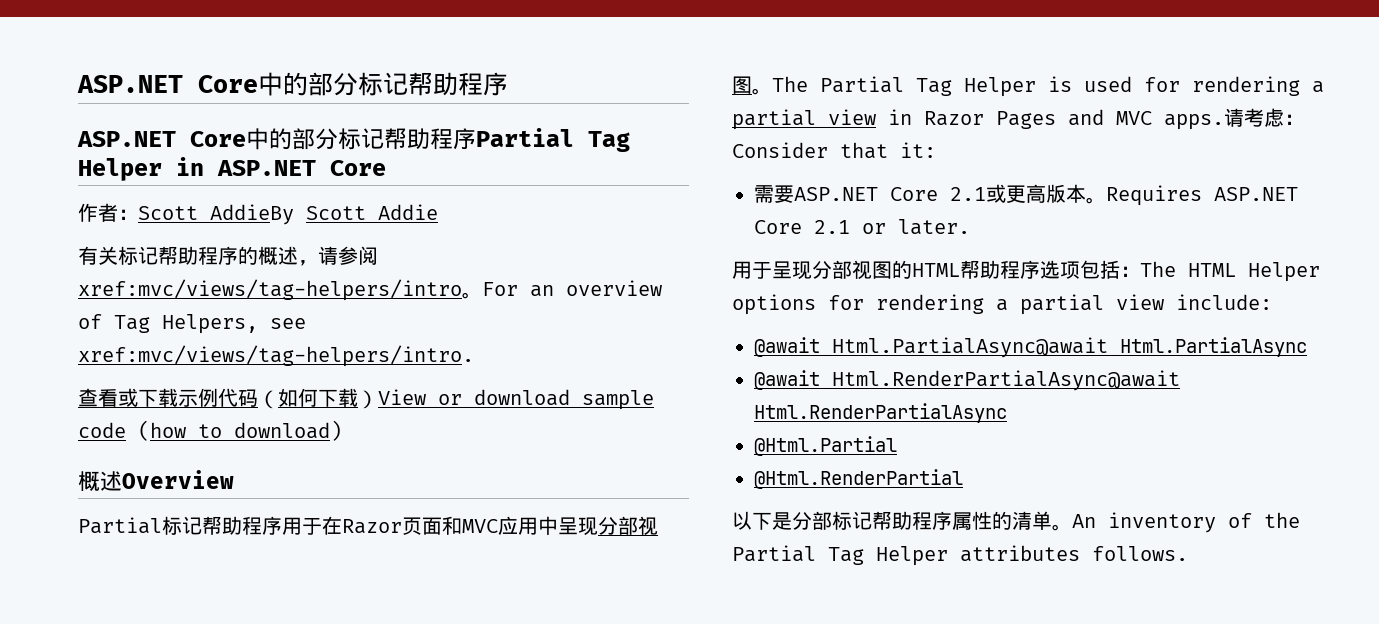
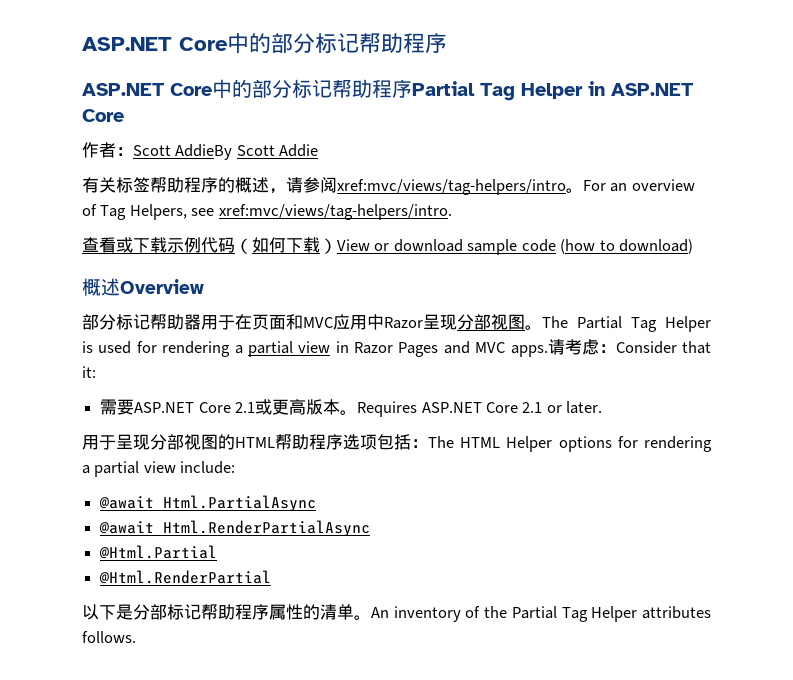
- 有关标记帮助程序的概述，请参阅xref:mvc/views/tag-helpers/intro。
+ 有关标签帮助程序的概述，请参阅xref:mvc/views/tag-helpers/intro。
- Partial标记帮助程序用于在Razor页面和MVC应用中呈现分部视图。
+ 部分标记帮助器用于在页面和MVC应用中Razor呈现分部视图。
- @await Html.PartialAsync@await Html.PartialAsync
+ @await Html.PartialAsync
- @await Html.RenderPartialAsync@await Html.RenderPartialAsync
+ @await Html.RenderPartialAsync

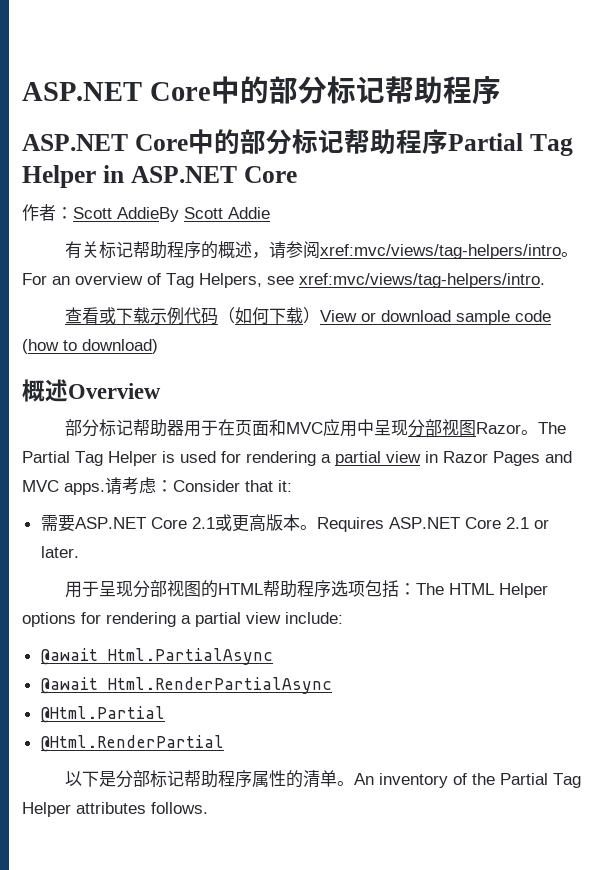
- 有关标签帮助程序的概述，请参阅xref:mvc/views/tag-helpers/intro。
+ 有关标记帮助程序的概述，请参阅xref:mvc/views/tag-helpers/intro。
- 部分标记帮助器用于在页面和MVC应用中Razor呈现分部视图。
+ 部分标记帮助器用于在页面和MVC应用中呈现分部视图Razor。

